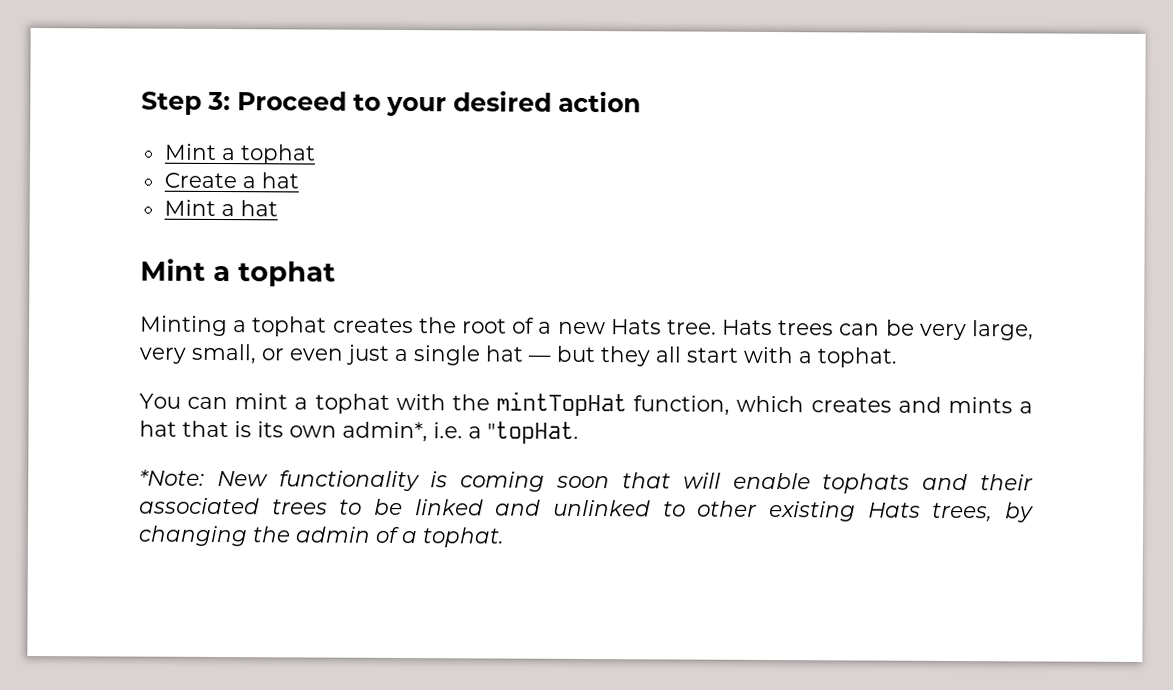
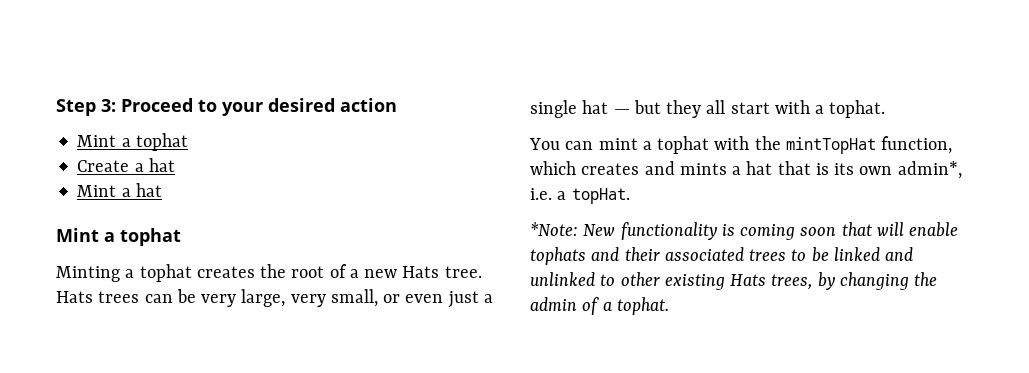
- You can mint a tophat with the mintTopHat function, which creates and mints a hat that is its own admin*, i.e. a "topHat.
+ You can mint a tophat with the mintTopHat function, which creates and mints a hat that is its own admin*, i.e. a topHat.

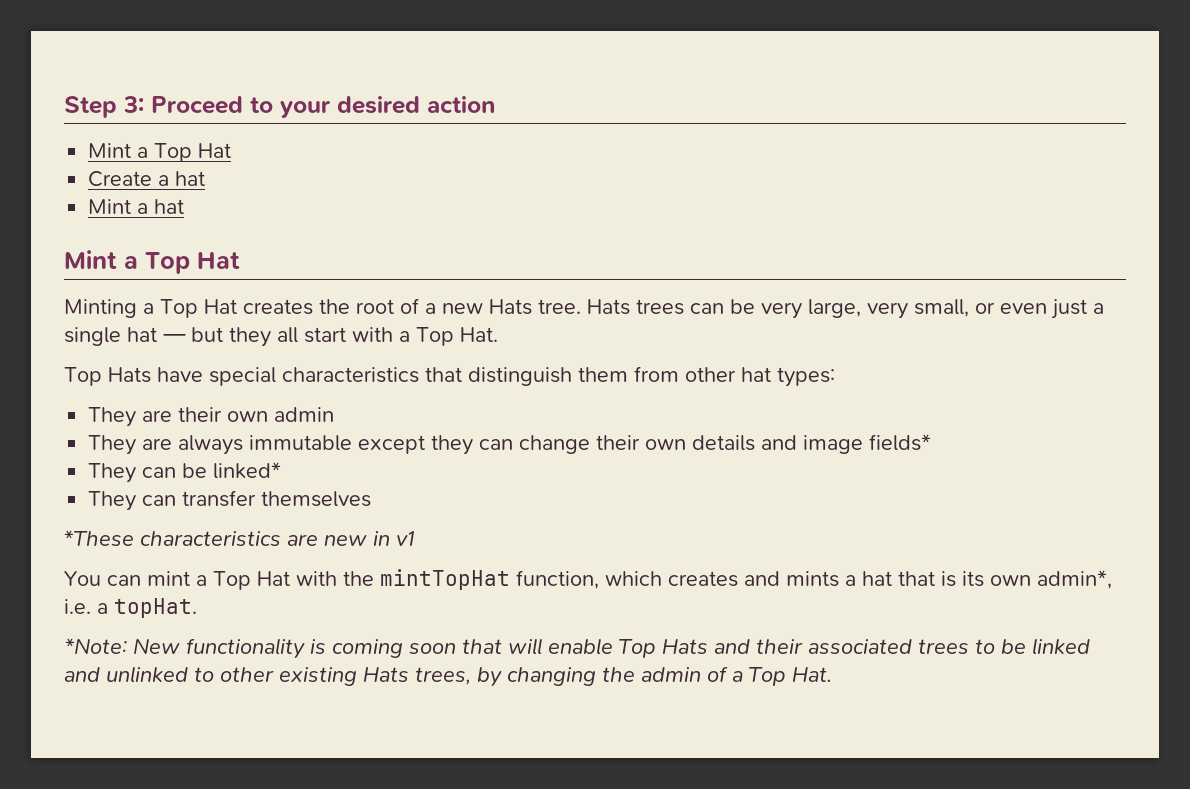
  Step 3: Proceed to your desired action
- Mint a tophat
+ Mint a Top Hat
  Mint a hat
- Mint a tophat
+ Mint a Top Hat
- Minting a tophat creates the root of a new Hats tree.
+ Minting a Top Hat creates the root of a new Hats tree.
- Hats trees can be very large, very small, or even just a single hat — but they all start with a tophat.
+ Hats trees can be very large, very small, or even just a single hat — but they all start with a Top Hat.
+ Top Hats have special characteristics that distinguish them from other hat types:
+ They are their own admin
+ They are always immutable except they can change their own details and image fields*
+ They can be linked*
+ They can transfer themselves
+ *These characteristics are new in v1
- You can mint a tophat with the mintTopHat function, which creates and mints a hat that is its own admin*, i.e. a topHat.
+ You can mint a Top Hat with the mintTopHat function, which creates and mints a hat that is its own admin*, i.e. a topHat.
- *Note: New functionality is coming soon that will enable tophats and their associated trees to be linked and unlinked to other existing Hats trees, by changing the admin of a tophat.
+ *Note: New functionality is coming soon that will enable Top Hats and their associated trees to be linked and unlinked to other existing Hats trees, by changing the admin of a Top Hat.

